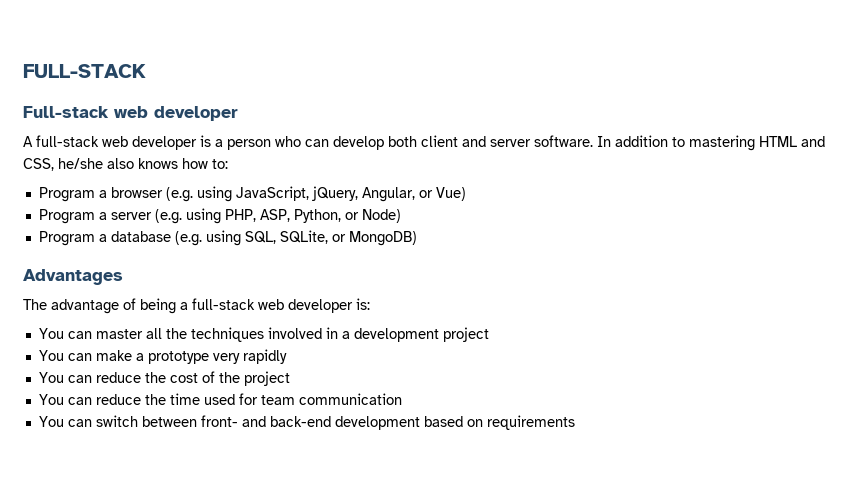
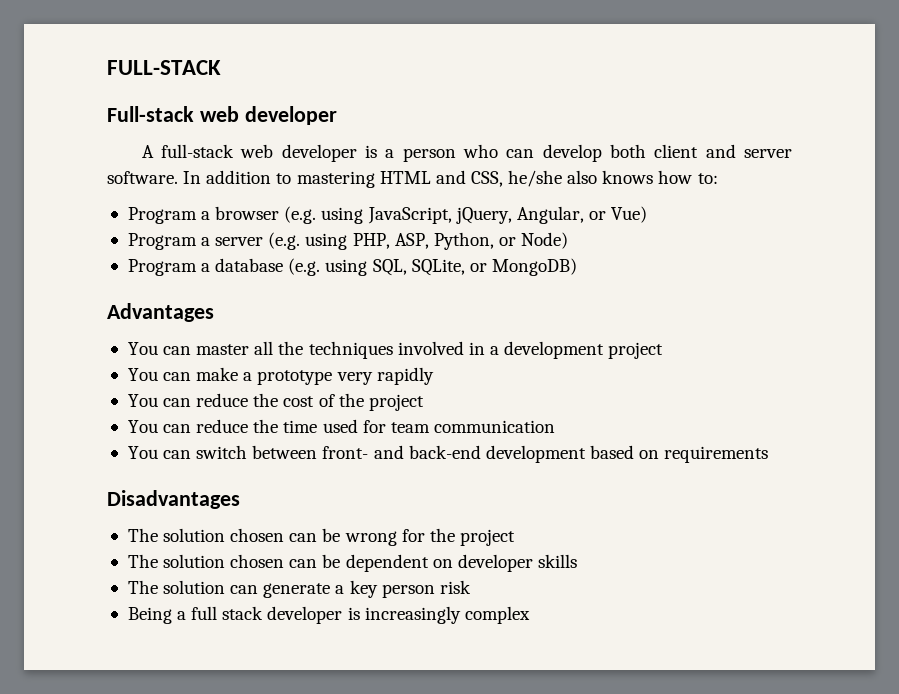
- The advantage of being a full-stack web developer is:
+ Disadvantages
+ The solution chosen can be wrong for the project
+ The solution chosen can be dependent on developer skills
+ The solution can generate a key person risk
+ Being a full stack developer is increasingly complex

